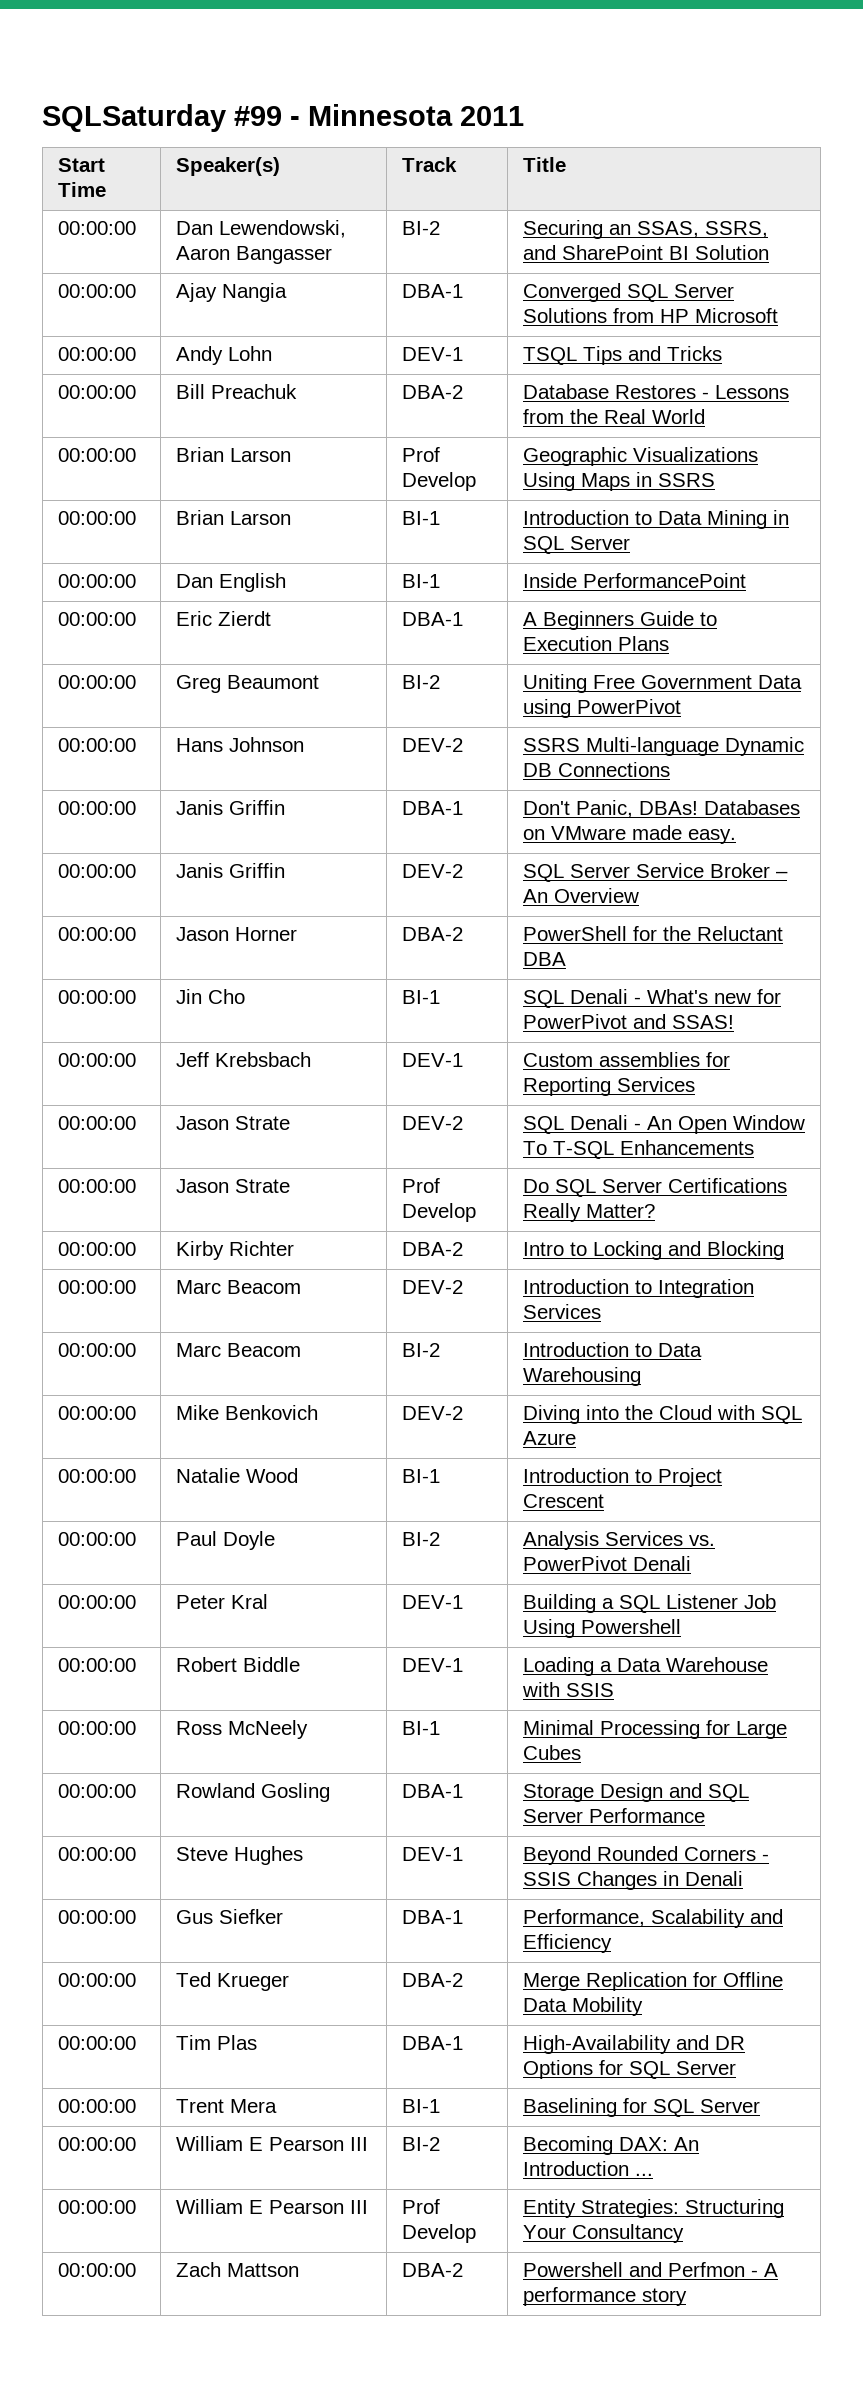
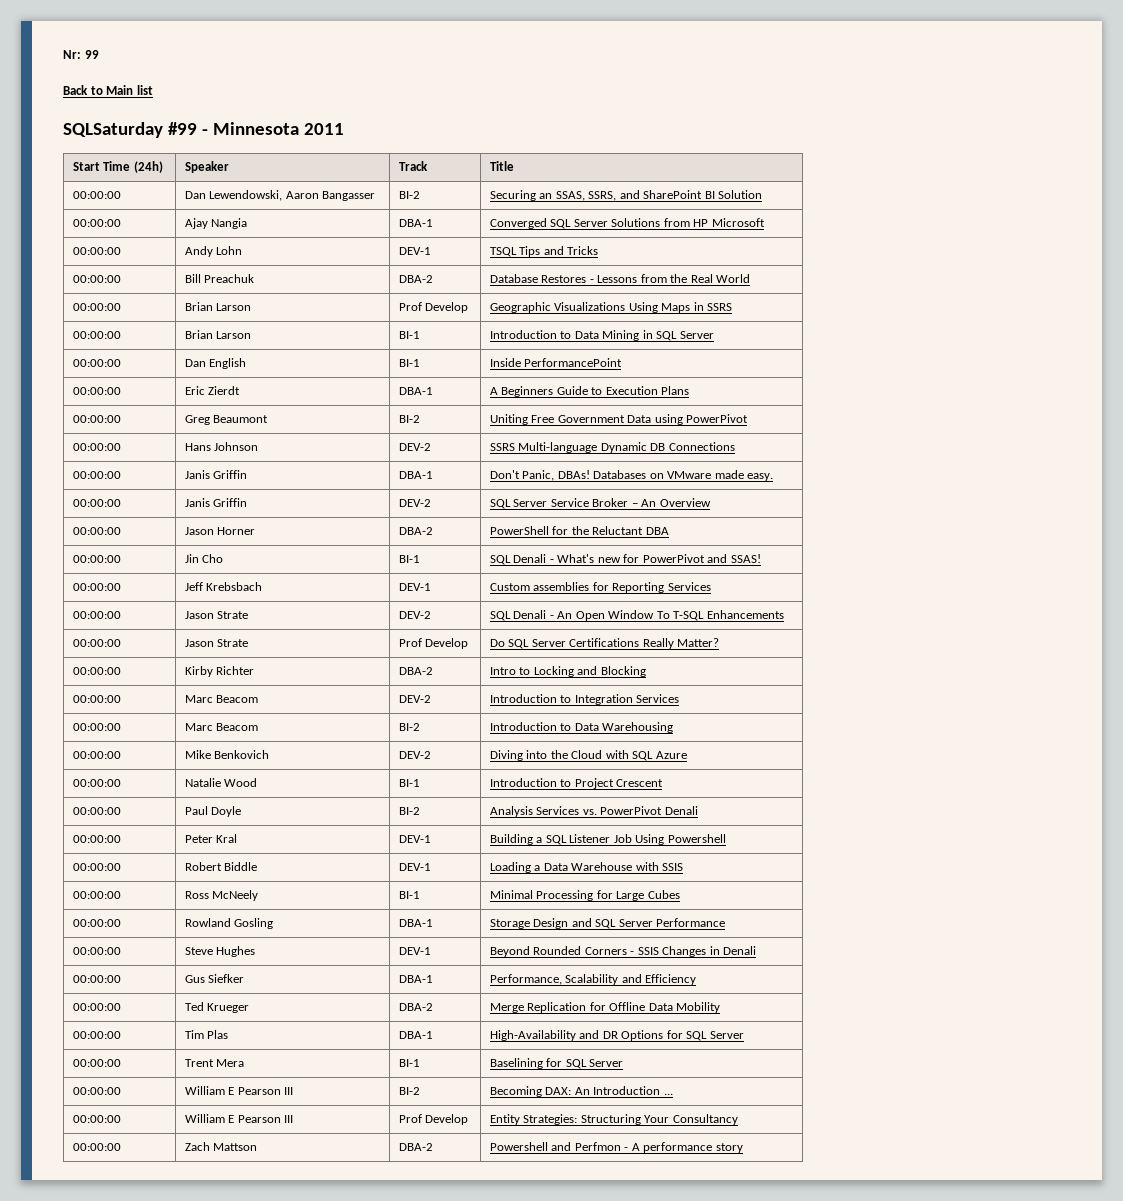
+ Nr: 99
+ Back to Main list
- Start Time | Speaker(s) | Track | Title
+ Start Time (24h) | Speaker | Track | Title

